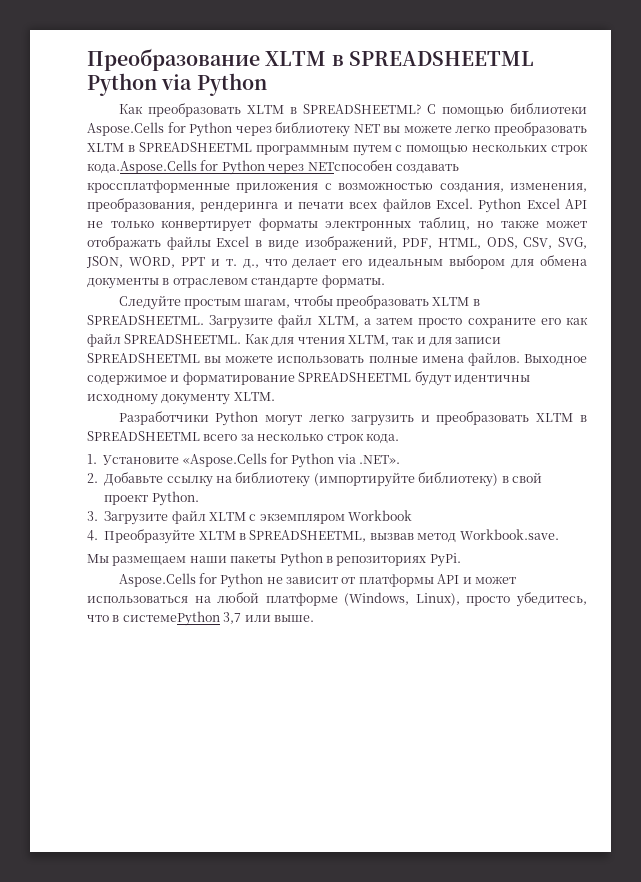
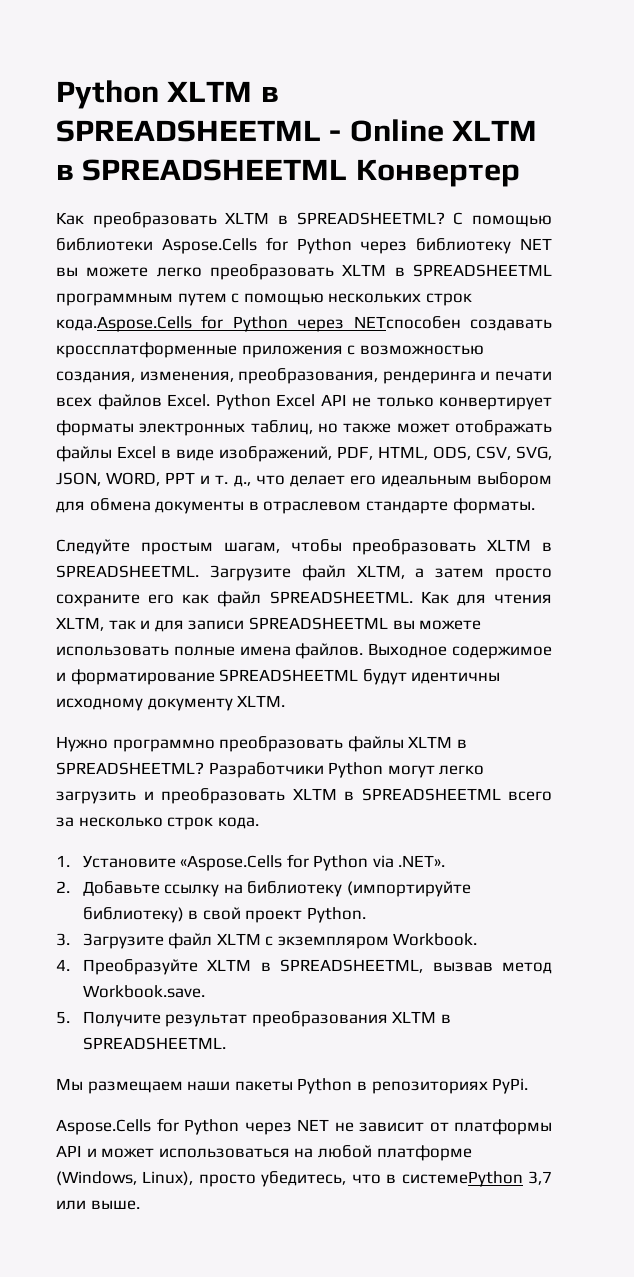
- Преобразование XLTM в SPREADSHEETML Python via Python
+ Python XLTM в SPREADSHEETML - Online XLTM в SPREADSHEETML Конвертер
+ Нужно программно преобразовать файлы XLTM в SPREADSHEETML?
- 3. Загрузите файл XLTM с экземпляром Workbook
+ 3. Загрузите файл XLTM с экземпляром Workbook.
+ 5. Получите результат преобразования XLTM в SPREADSHEETML.
- Aspose.Cells for Python не зависит от платформы API и может использоваться на любой платформе (Windows, Linux), просто убедитесь, что в системеPython 3,7 или выше.
+ Aspose.Cells for Python через NET не зависит от платформы API и может использоваться на любой платформе (Windows, Linux), просто убедитесь, что в системеPython 3,7 или выше.

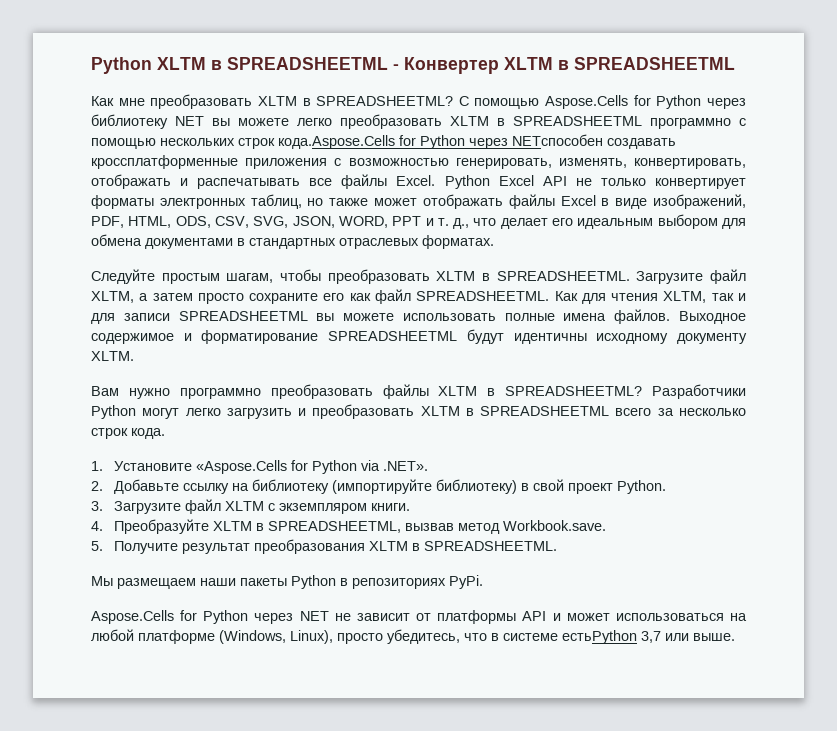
- Python XLTM в SPREADSHEETML - Online XLTM в SPREADSHEETML Конвертер
- Как преобразовать XLTM в SPREADSHEETML?
+ Python XLTM в SPREADSHEETML - Конвертер XLTM в SPREADSHEETML
+ Как мне преобразовать XLTM в SPREADSHEETML?
- С помощью библиотеки Aspose.Cells for Python через библиотеку NET вы можете легко преобразовать XLTM в SPREADSHEETML программным путем с помощью нескольких строк кода.Aspose.Cells for Python через NETспособен создавать кроссплатформенные приложения с возможностью создания, изменения, преобразования, рендеринга и печати всех файлов Excel.
+ С помощью Aspose.Cells for Python через библиотеку NET вы можете легко преобразовать XLTM в SPREADSHEETML программно с помощью нескольких строк кода.Aspose.Cells for Python через NETспособен создавать кроссплатформенные приложения с возможностью генерировать, изменять, конвертировать, отображать и распечатывать все файлы Excel.
- Python Excel API не только конвертирует форматы электронных таблиц, но также может отображать файлы Excel в виде изображений, PDF, HTML, ODS, CSV, SVG, JSON, WORD, PPT и т. д., что делает его идеальным выбором для обмена документы в отраслевом стандарте форматы.
+ Python Excel API не только конвертирует форматы электронных таблиц, но также может отображать файлы Excel в виде изображений, PDF, HTML, ODS, CSV, SVG, JSON, WORD, PPT и т. д., что делает его идеальным выбором для обмена документами в стандартных отраслевых форматах.
- Нужно программно преобразовать файлы XLTM в SPREADSHEETML?
+ Вам нужно программно преобразовать файлы XLTM в SPREADSHEETML?
- 3. Загрузите файл XLTM с экземпляром Workbook.
+ 3. Загрузите файл XLTM с экземпляром книги.
- Aspose.Cells for Python через NET не зависит от платформы API и может использоваться на любой платформе (Windows, Linux), просто убедитесь, что в системеPython 3,7 или выше.
+ Aspose.Cells for Python через NET не зависит от платформы API и может использоваться на любой платформе (Windows, Linux), просто убедитесь, что в системе естьPython 3,7 или выше.

